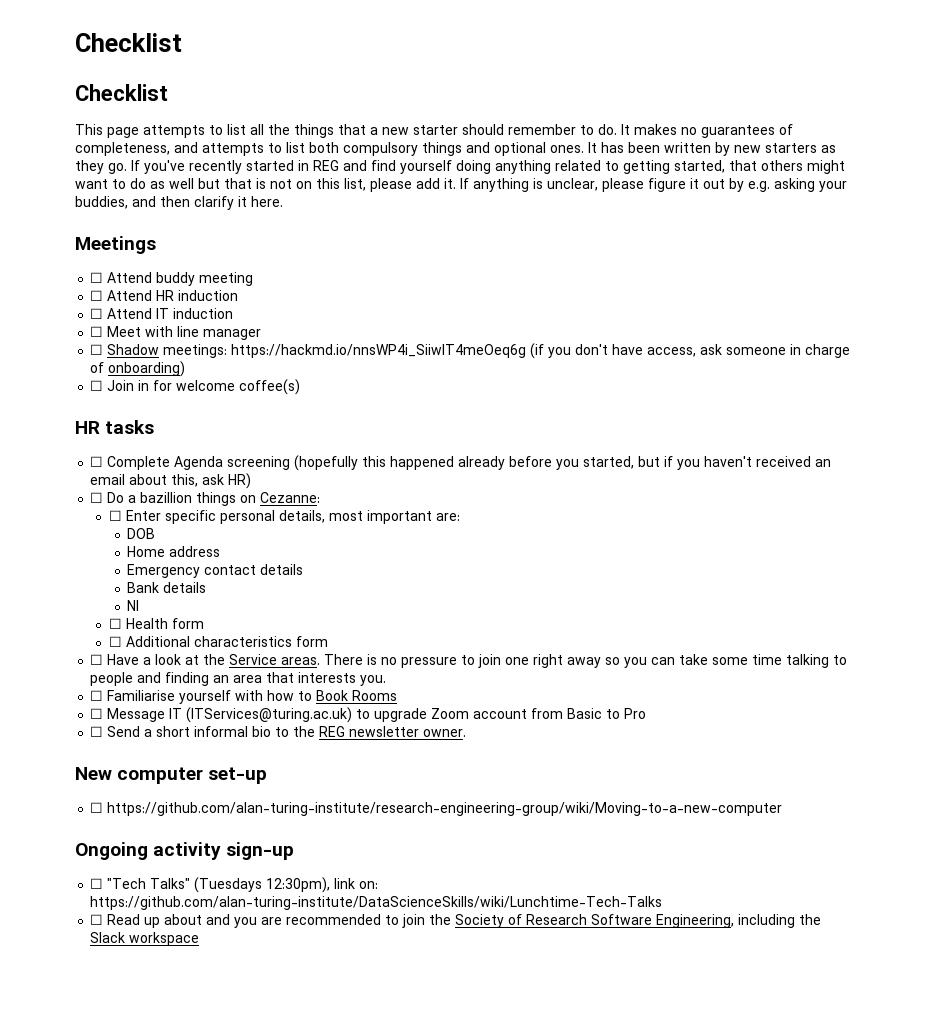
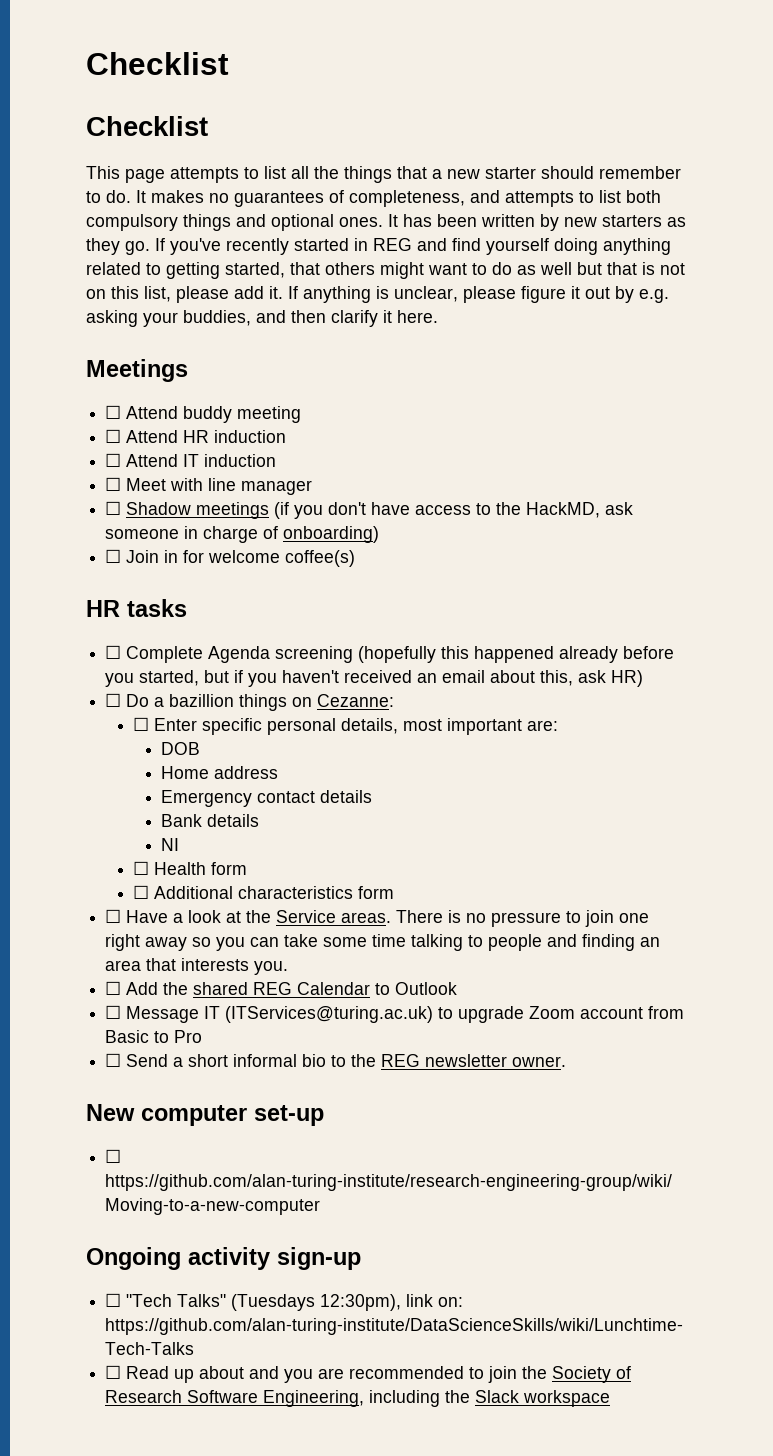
- ☐ Shadow meetings: https://hackmd.io/nnsWP4i_SiiwlT4meOeq6g (if you don't have access, ask someone in charge of onboarding)
+ ☐ Shadow meetings (if you don't have access to the HackMD, ask someone in charge of onboarding)
- ☐ Familiarise yourself with how to Book Rooms
+ ☐ Add the shared REG Calendar to Outlook

